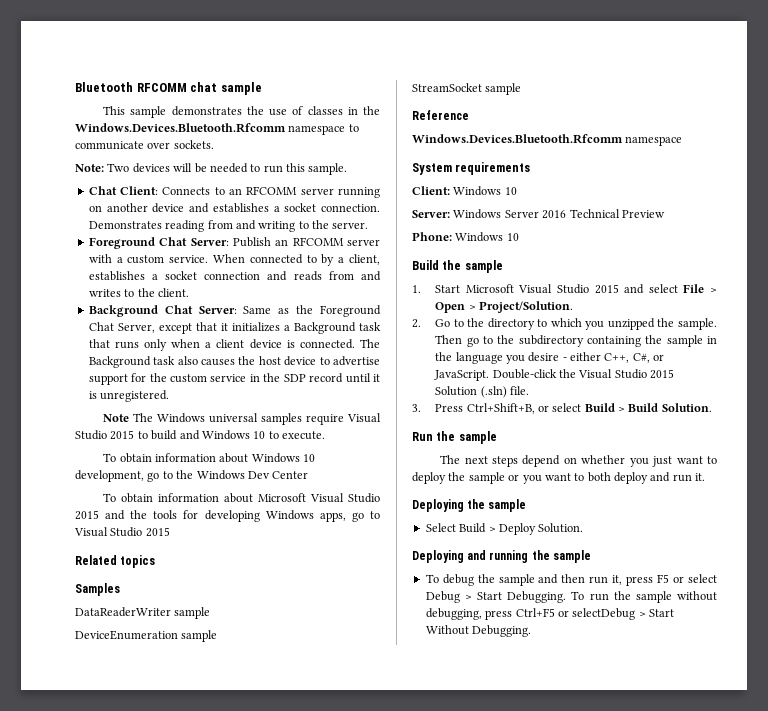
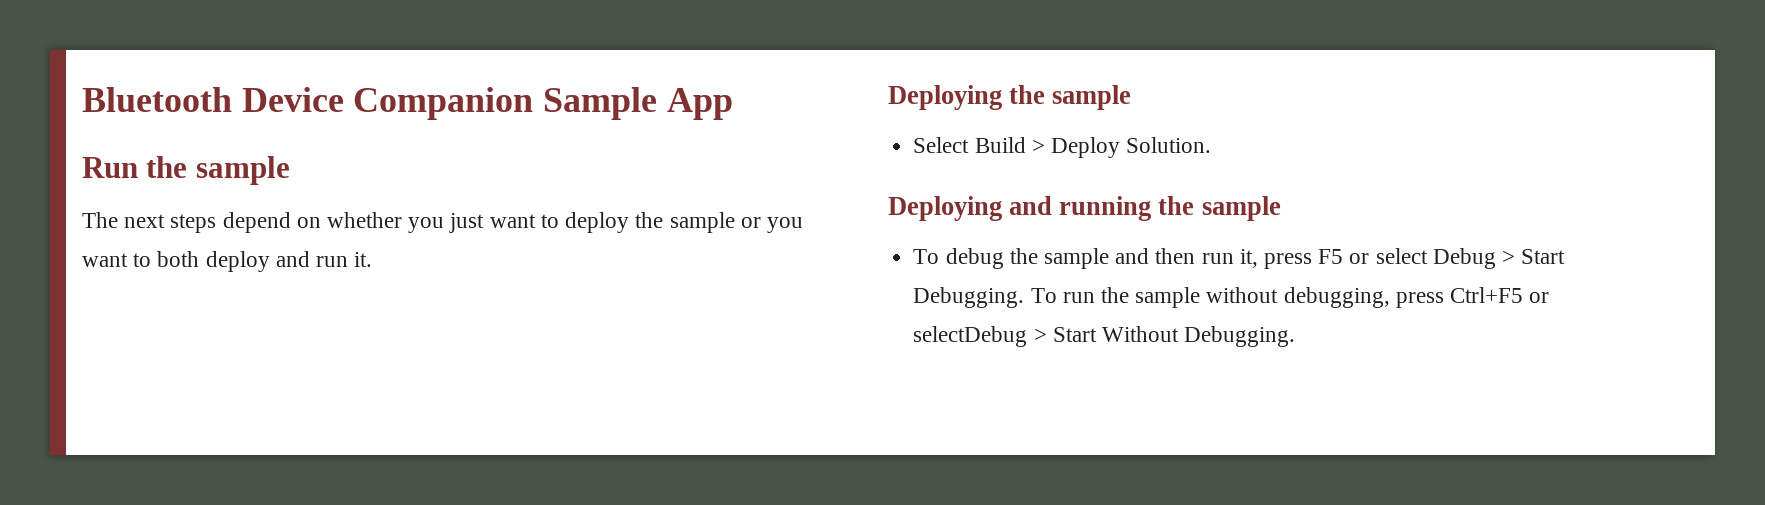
- Bluetooth RFCOMM chat sample
- This sample demonstrates the use of classes in the Windows.Devices.Bluetooth.Rfcomm namespace to communicate over sockets.
- Note: Two devices will be needed to run this sample.
- Chat Client: Connects to an RFCOMM server running on another device and establishes a socket connection. Demonstrates reading from and writing to the server.
- Foreground Chat Server: Publish an RFCOMM server with a custom service. When connected to by a client, establishes a socket connection and reads from and writes to the client.
- Background Chat Server: Same as the Foreground Chat Server, except that it initializes a Background task that runs only when a client device is connected. The Background task also causes the host device to advertise support for the custom service in the SDP record until it is unregistered.
- Note The Windows universal samples require Visual Studio 2015 to build and Windows 10 to execute.
- To obtain information about Windows 10 development, go to the Windows Dev Center
- To obtain information about Microsoft Visual Studio 2015 and the tools for developing Windows apps, go to Visual Studio 2015
- Related topics
- Samples
- DataReaderWriter sample
- DeviceEnumeration sample
- StreamSocket sample
- Reference
- Windows.Devices.Bluetooth.Rfcomm namespace
- System requirements
- Client: Windows 10
- Server: Windows Server 2016 Technical Preview
- Phone: Windows 10
- Build the sample
- 1. Start Microsoft Visual Studio 2015 and select File > Open > Project/Solution.
- 2. Go to the directory to which you unzipped the sample. Then go to the subdirectory containing the sample in the language you desire - either C++, C#, or JavaScript. Double-click the Visual Studio 2015 Solution (.sln) file.
- 3. Press Ctrl+Shift+B, or select Build > Build Solution.
+ Bluetooth Device Companion Sample App

